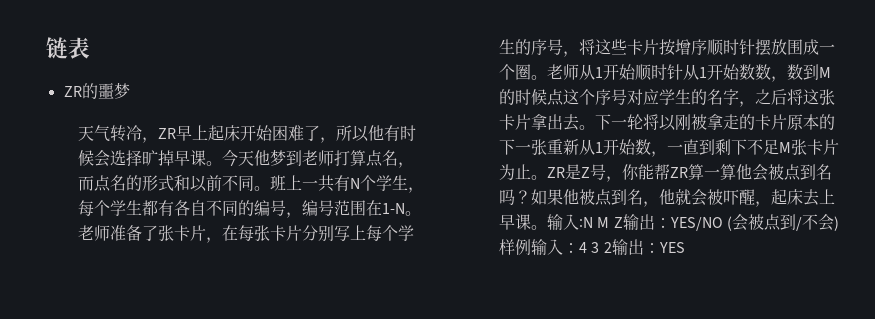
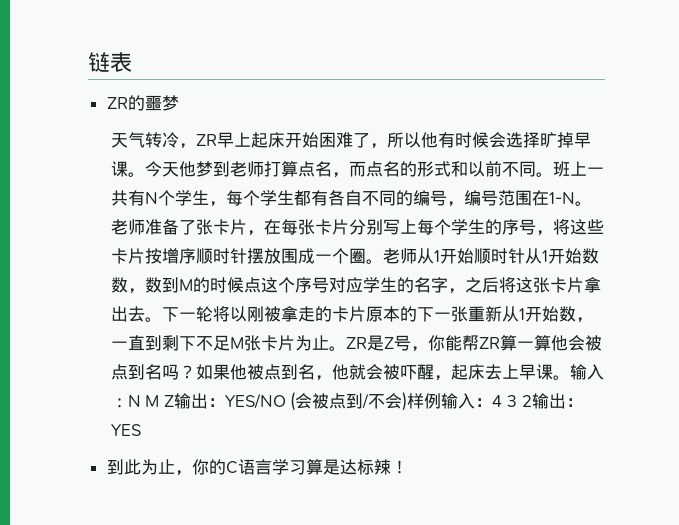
+ 到此为止，你的C语言学习算是达标辣！

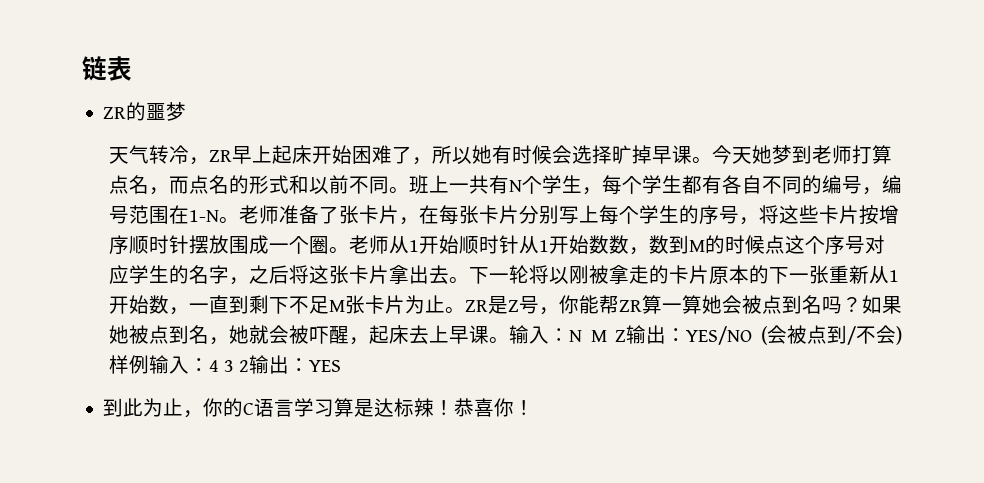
- 天气转冷，ZR早上起床开始困难了，所以他有时候会选择旷掉早课。
+ 天气转冷，ZR早上起床开始困难了，所以她有时候会选择旷掉早课。
- 今天他梦到老师打算点名，而点名的形式和以前不同。
+ 今天她梦到老师打算点名，而点名的形式和以前不同。
- ZR是Z号，你能帮ZR算一算他会被点到名吗？
+ ZR是Z号，你能帮ZR算一算她会被点到名吗？
- 如果他被点到名，他就会被吓醒，起床去上早课。
+ 如果她被点到名，她就会被吓醒，起床去上早课。
+ 恭喜你！

